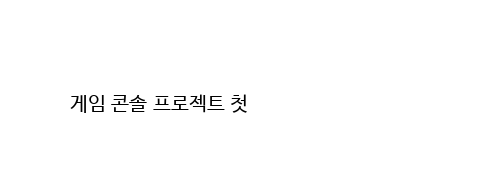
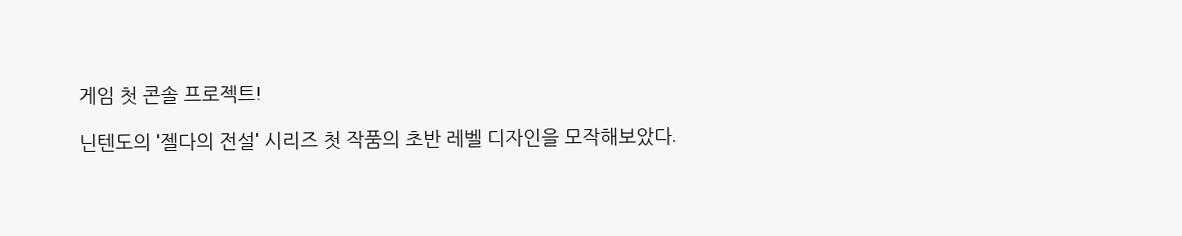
- 게임 콘솔 프로젝트 첫
+ 게임 첫 콘솔 프로젝트!
+ 닌텐도의 '젤다의 전설' 시리즈 첫 작품의 초반 레벨 디자인을 모작해보았다.

